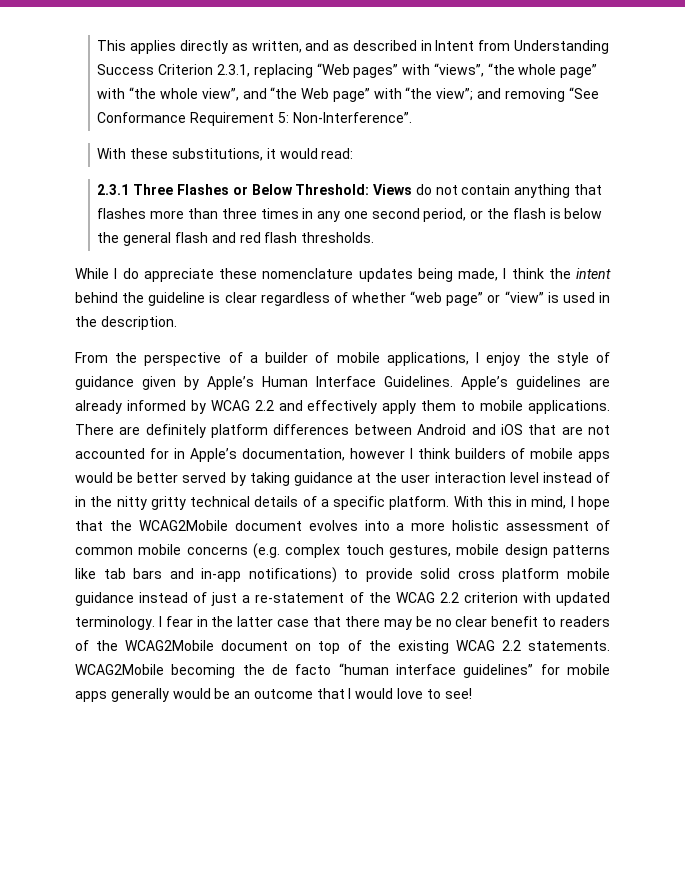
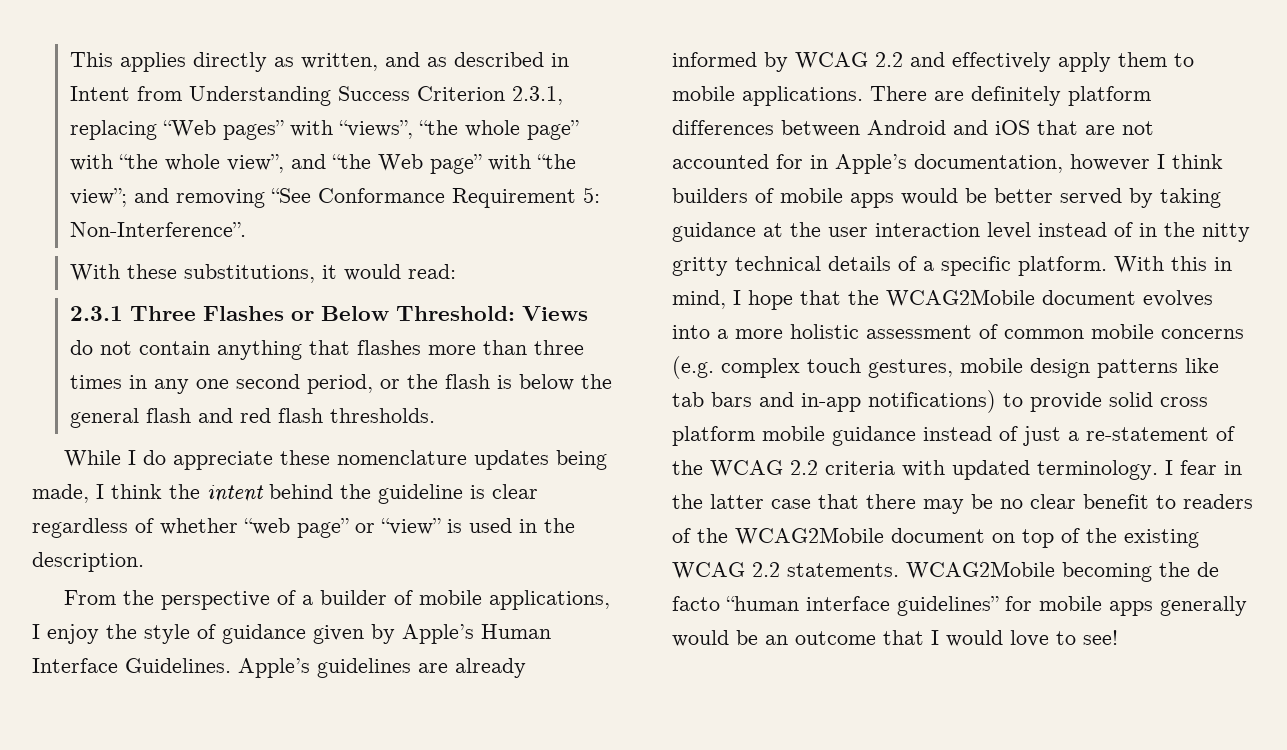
- With this in mind, I hope that the WCAG2Mobile document evolves into a more holistic assessment of common mobile concerns (e.g. complex touch gestures, mobile design patterns like tab bars and in-app notifications) to provide solid cross platform mobile guidance instead of just a re-statement of the WCAG 2.2 criterion with updated terminology.
+ With this in mind, I hope that the WCAG2Mobile document evolves into a more holistic assessment of common mobile concerns (e.g. complex touch gestures, mobile design patterns like tab bars and in-app notifications) to provide solid cross platform mobile guidance instead of just a re-statement of the WCAG 2.2 criteria with updated terminology.

